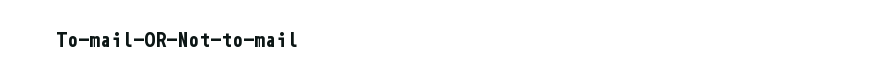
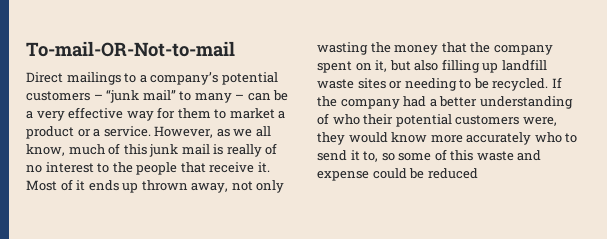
+ Direct mailings to a company’s potential customers – “junk mail” to many – can be a very effective way for them to market a product or a service. However, as we all know, much of this junk mail is really of no interest to the people that receive it. Most of it ends up thrown away, not only wasting the money that the company spent on it, but also filling up landfill waste sites or needing to be recycled. If the company had a better understanding of who their potential customers were, they would know more accurately who to send it to, so some of this waste and expense could be reduced

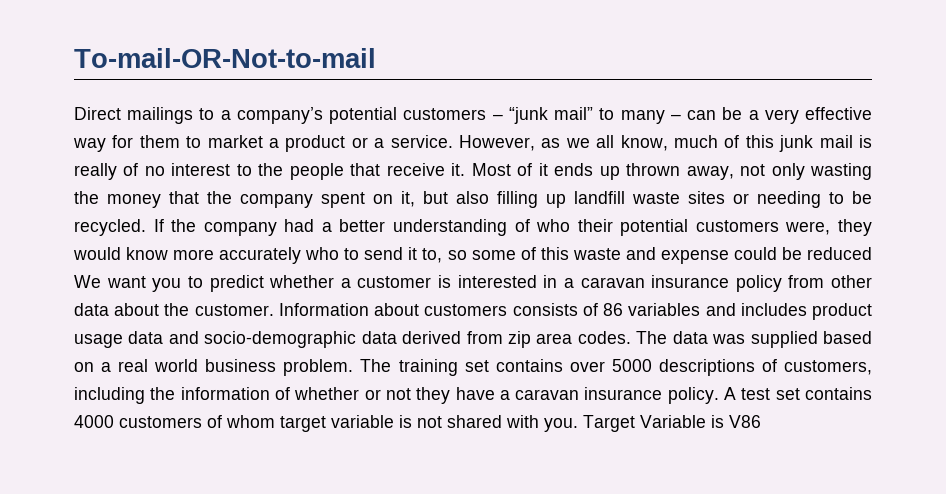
- If the company had a better understanding of who their potential customers were, they would know more accurately who to send it to, so some of this waste and expense could be reduced
+ If the company had a better understanding of who their potential customers were, they would know more accurately who to send it to, so some of this waste and expense could be reduced We want you to predict whether a customer is interested in a caravan insurance policy from other data about the customer. Information about customers consists of 86 variables and includes product usage data and socio-demographic data derived from zip area codes. The data was supplied based on a real world business problem. The training set contains over 5000 descriptions of customers, including the information of whether or not they have a caravan insurance policy. A test set contains 4000 customers of whom target variable is not shared with you. Target Variable is V86

